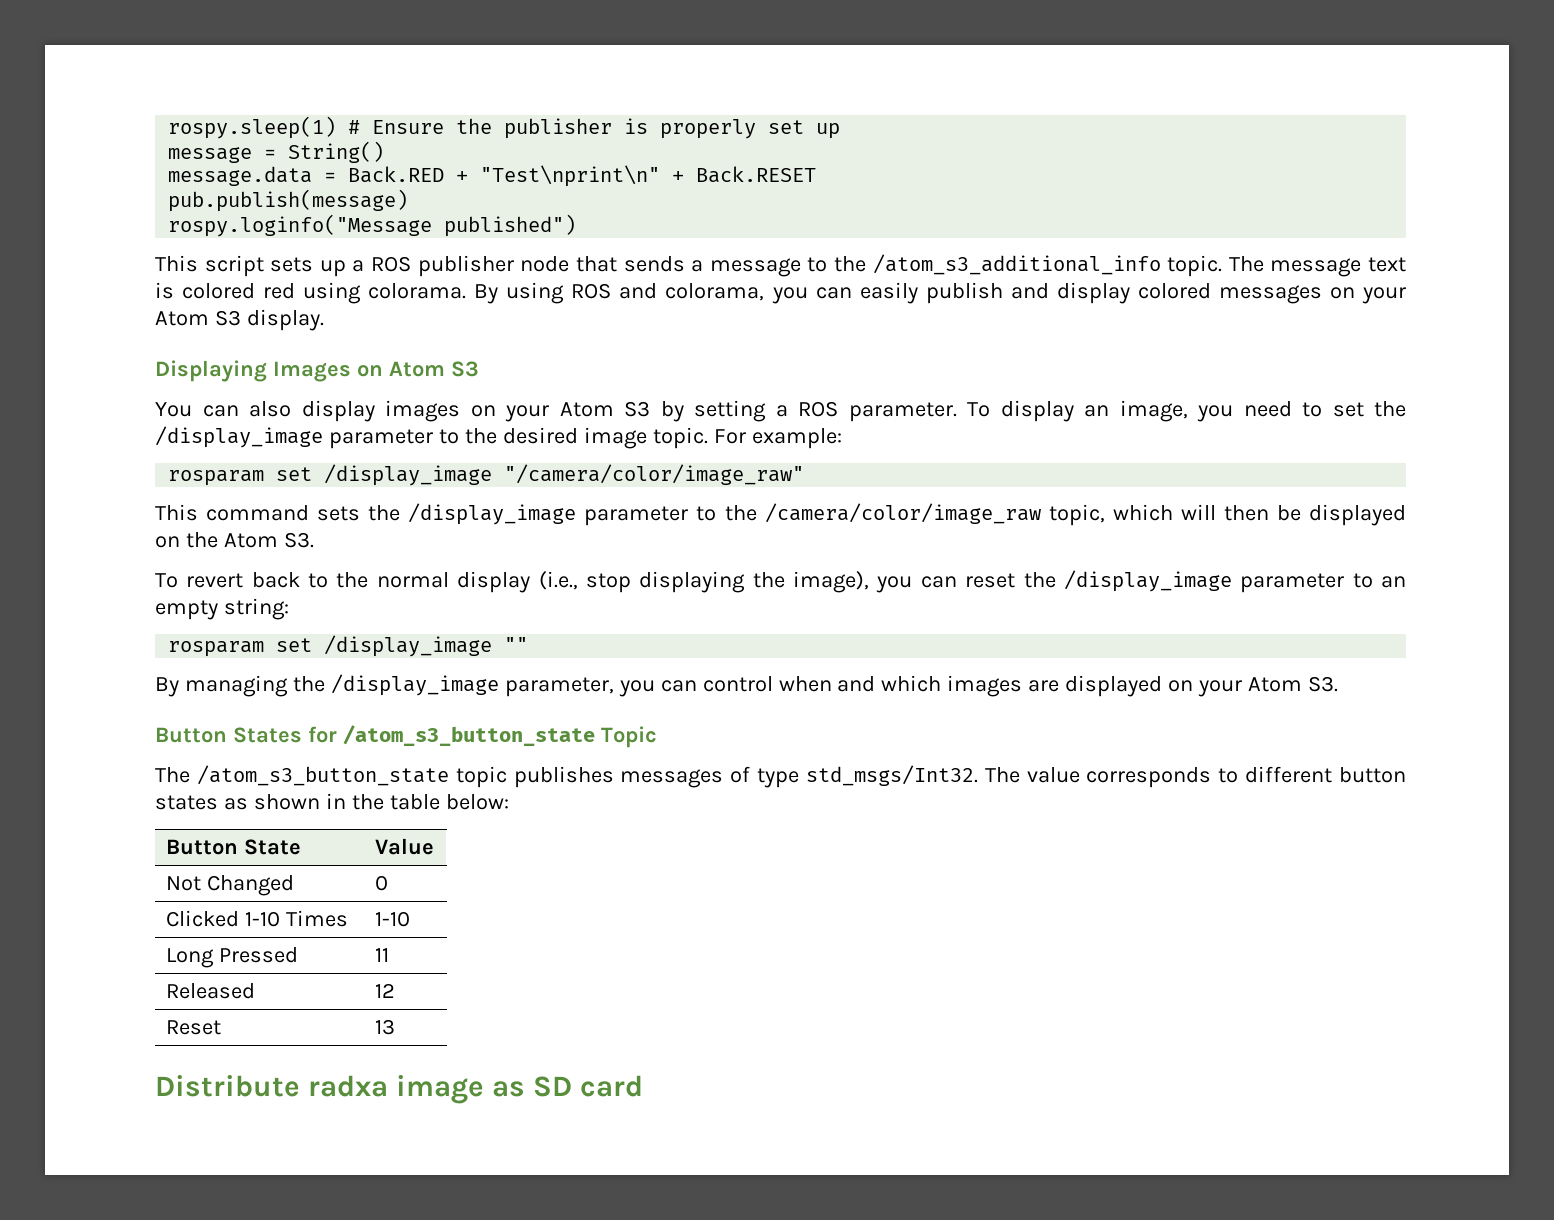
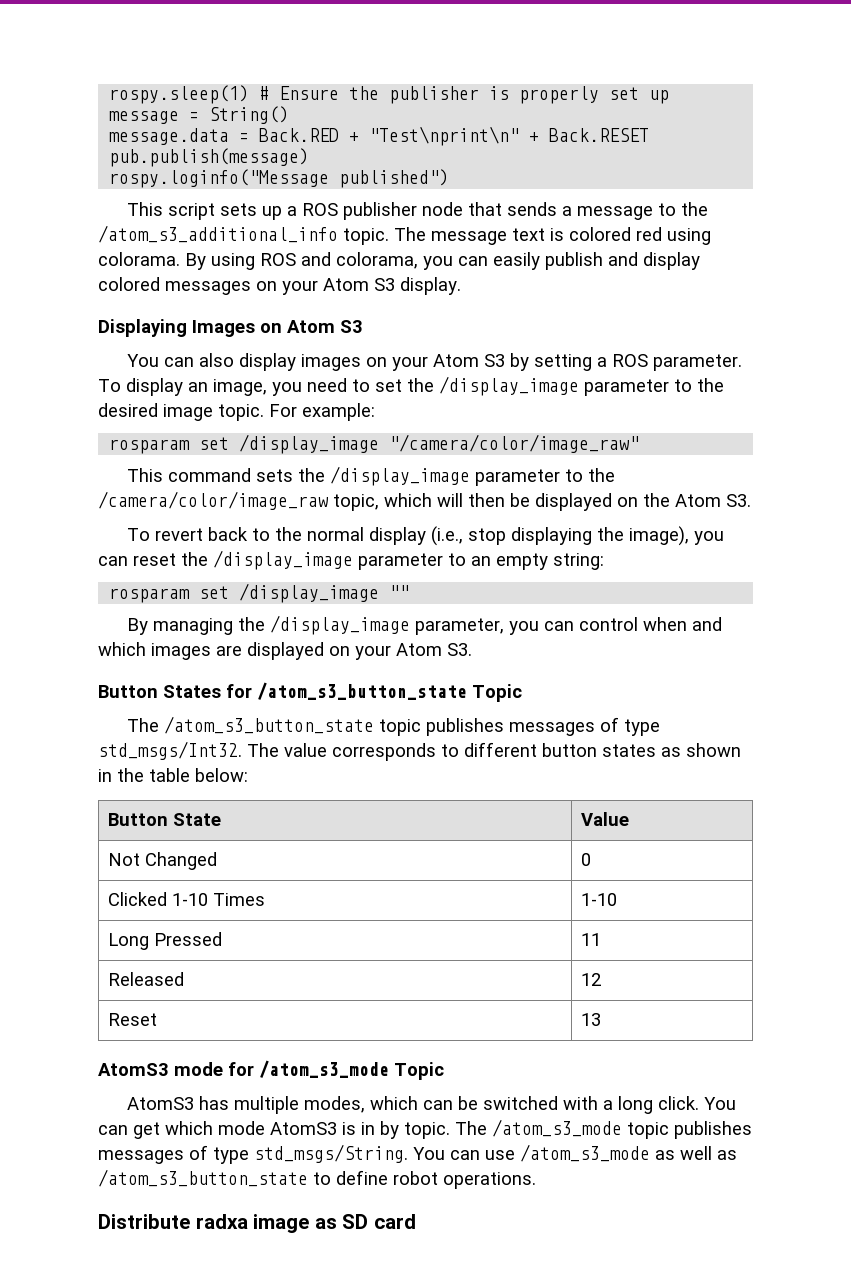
+ AtomS3 mode for /atom_s3_mode Topic
+ AtomS3 has multiple modes, which can be switched with a long click. You can get which mode AtomS3 is in by topic. The /atom_s3_mode topic publishes messages of type std_msgs/String. You can use /atom_s3_mode as well as /atom_s3_button_state to define robot operations.

